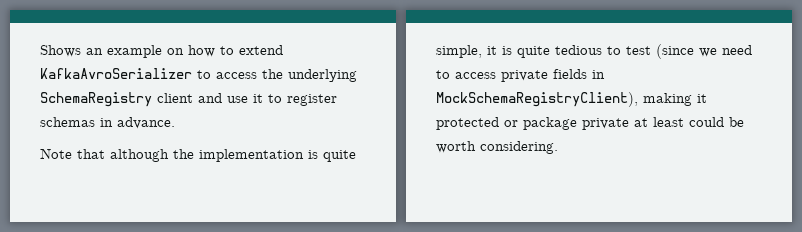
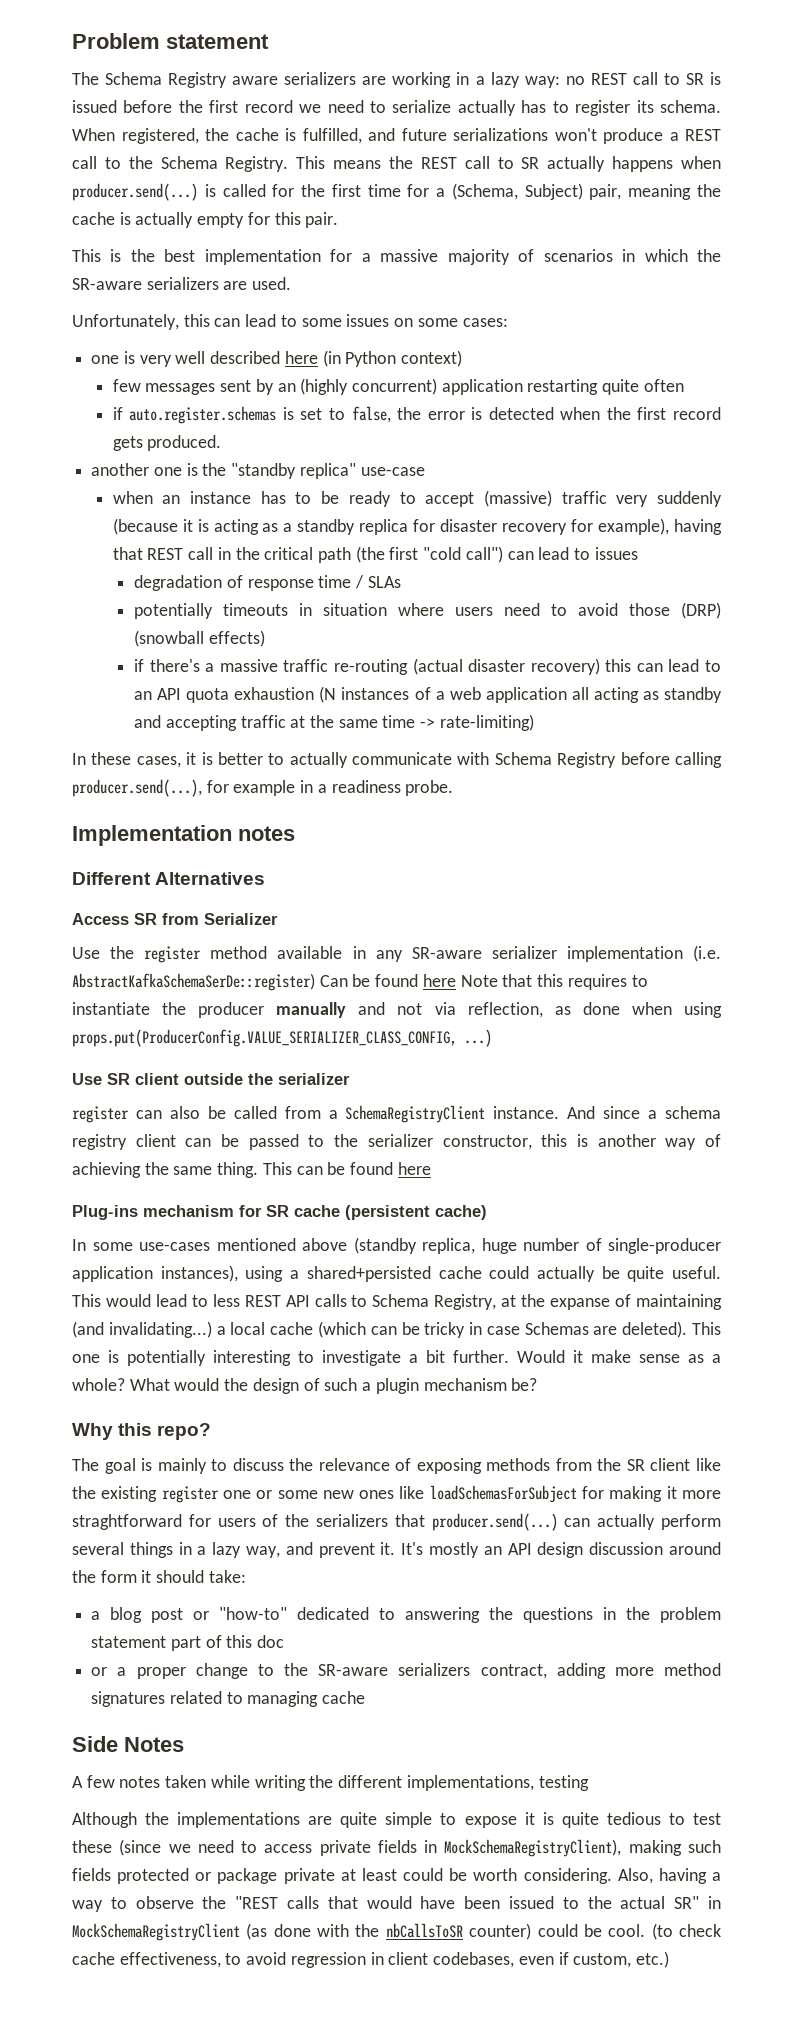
- Shows an example on how to extend KafkaAvroSerializer to access the underlying SchemaRegistry client and use it to register schemas in advance.
- Note that although the implementation is quite simple, it is quite tedious to test (since we need to access private fields in MockSchemaRegistryClient), making it protected or package private at least could be worth considering.
+ Problem statement
+ The Schema Registry aware serializers are working in a lazy way: no REST call to SR is issued before the first record we need to serialize actually has to register its schema. When registered, the cache is fulfilled, and future serializations won't produce a REST call to the Schema Registry. This means the REST call to SR actually happens when producer.send(...) is called for the first time for a (Schema, Subject) pair, meaning the cache is actually empty for this pair.
+ This is the best implementation for a massive majority of scenarios in which the SR-aware serializers are used.
+ Unfortunately, this can lead to some issues on some cases:
+ one is very well described here (in Python context)
+ few messages sent by an (highly concurrent) application restarting quite often
+ if auto.register.schemas is set to false, the error is detected when the first record gets produced.
+ another one is the "standby replica" use-case
+ when an instance has to be ready to accept (massive) traffic very suddenly (because it is acting as a standby replica for disaster recovery for example), having that REST call in the critical path (the first "cold call") can lead to issues
+ degradation of response time / SLAs
+ potentially timeouts in situation where users need to avoid those (DRP) (snowball effects)
+ if there's a massive traffic re-routing (actual disaster recovery) this can lead to an API quota exhaustion (N instances of a web application all acting as standby and accepting traffic at the same time -> rate-limiting)
+ In these cases, it is better to actually communicate with Schema Registry before calling producer.send(...), for example in a readiness probe.
+ Implementation notes
+ Different Alternatives
+ Access SR from Serializer
+ Use the register method available in any SR-aware serializer implementation (i.e. AbstractKafkaSchemaSerDe::register) Can be found here Note that this requires to instantiate the producer manually and not via reflection, as done when using props.put(ProducerConfig.VALUE_SERIALIZER_CLASS_CONFIG, ...)
+ Use SR client outside the serializer
+ register can also be called from a SchemaRegistryClient instance. And since a schema registry client can be passed to the serializer constructor, this is another way of achieving the same thing. This can be found here
+ Plug-ins mechanism for SR cache (persistent cache)
+ In some use-cases mentioned above (standby replica, huge number of single-producer application instances), using a shared+persisted cache could actually be quite useful. This would lead to less REST API calls to Schema Registry, at the expanse of maintaining (and invalidating...) a local cache (which can be tricky in case Schemas are deleted). This one is potentially interesting to investigate a bit further. Would it make sense as a whole? What would the design of such a plugin mechanism be?
+ Why this repo?
+ The goal is mainly to discuss the relevance of exposing methods from the SR client like the existing register one or some new ones like loadSchemasForSubject for making it more straghtforward for users of the serializers that producer.send(...) can actually perform several things in a lazy way, and prevent it. It's mostly an API design discussion around the form it should take:
+ a blog post or "how-to" dedicated to answering the questions in the problem statement part of this doc
+ or a proper change to the SR-aware serializers contract, adding more method signatures related to managing cache
+ Side Notes
+ A few notes taken while writing the different implementations, testing
+ Although the implementations are quite simple to expose it is quite tedious to test these (since we need to access private fields in MockSchemaRegistryClient), making such fields protected or package private at least could be worth considering.
+ Also, having a way to observe the "REST calls that would have been issued to the actual SR" in MockSchemaRegistryClient (as done with the nbCallsToSR counter) could be cool. (to check cache effectiveness, to avoid regression in client codebases, even if custom, etc.)

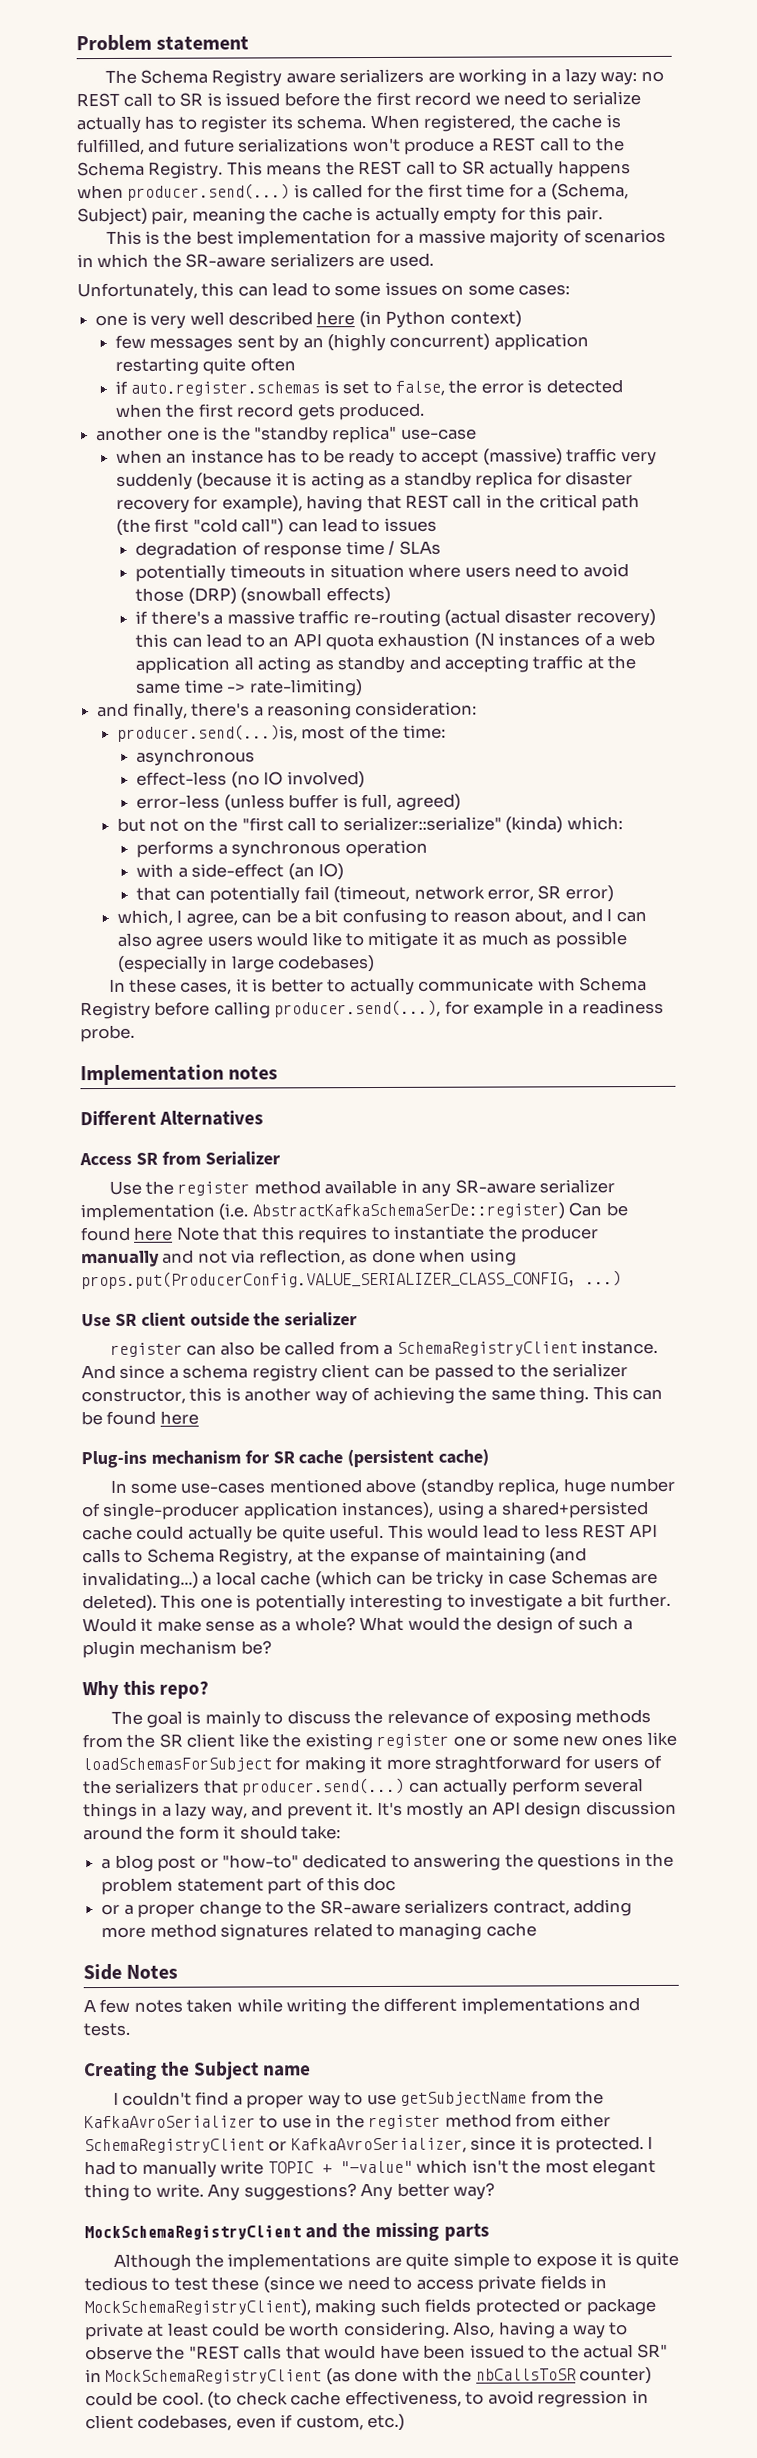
+ and finally, there's a reasoning consideration:
+ producer.send(...)is, most of the time:
+ asynchronous
+ effect-less (no IO involved)
+ error-less (unless buffer is full, agreed)
+ but not on the "first call to serializer::serialize" (kinda) which:
+ performs a synchronous operation
+ with a side-effect (an IO)
+ that can potentially fail (timeout, network error, SR error)
+ which, I agree, can be a bit confusing to reason about, and I can also agree users would like to mitigate it as much as possible (especially in large codebases)
- A few notes taken while writing the different implementations, testing
+ A few notes taken while writing the different implementations and tests.
+ Creating the Subject name
+ I couldn't find a proper way to use getSubjectName from the KafkaAvroSerializer to use in the register method from either SchemaRegistryClient or KafkaAvroSerializer, since it is protected. I had to manually write TOPIC + "-value" which isn't the most elegant thing to write. Any suggestions? Any better way?
+ MockSchemaRegistryClient and the missing parts

